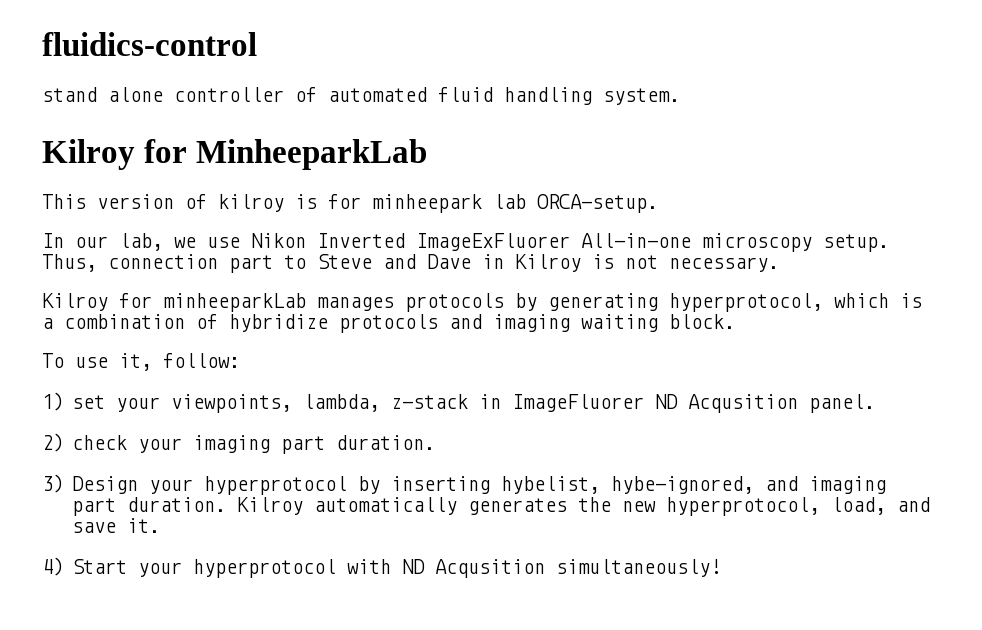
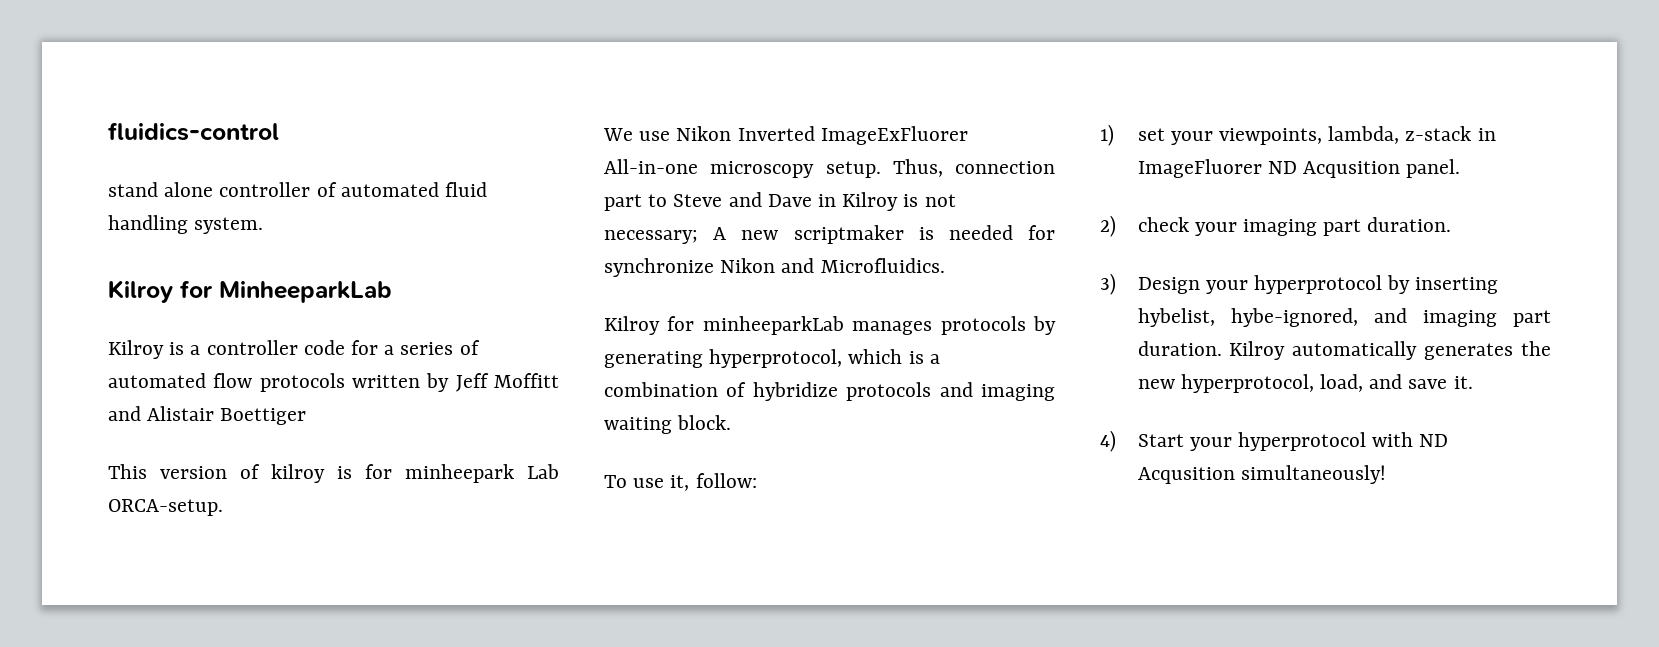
+ Kilroy is a controller code for a series of automated flow protocols written by Jeff Moffitt and Alistair Boettiger
- This version of kilroy is for minheepark lab ORCA-setup.
+ This version of kilroy is for minheepark Lab ORCA-setup.
- In our lab, we use Nikon Inverted ImageExFluorer All-in-one microscopy setup.
+ We use Nikon Inverted ImageExFluorer All-in-one microscopy setup.
- Thus, connection part to Steve and Dave in Kilroy is not necessary.
+ Thus, connection part to Steve and Dave in Kilroy is not necessary; A new scriptmaker is needed for synchronize Nikon and Microfluidics.

